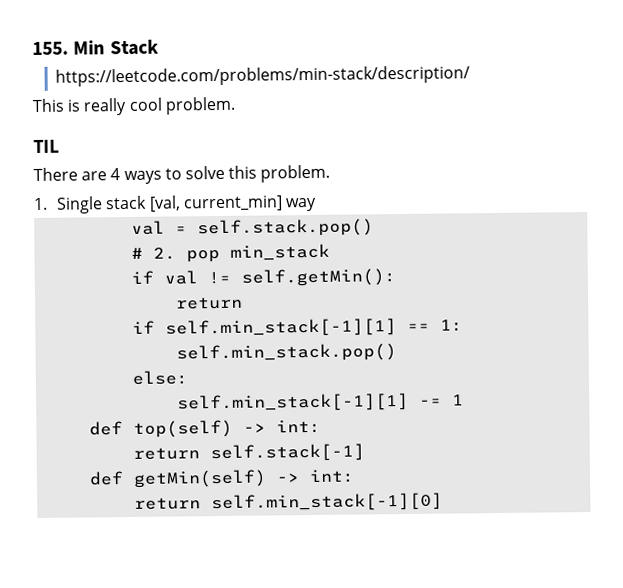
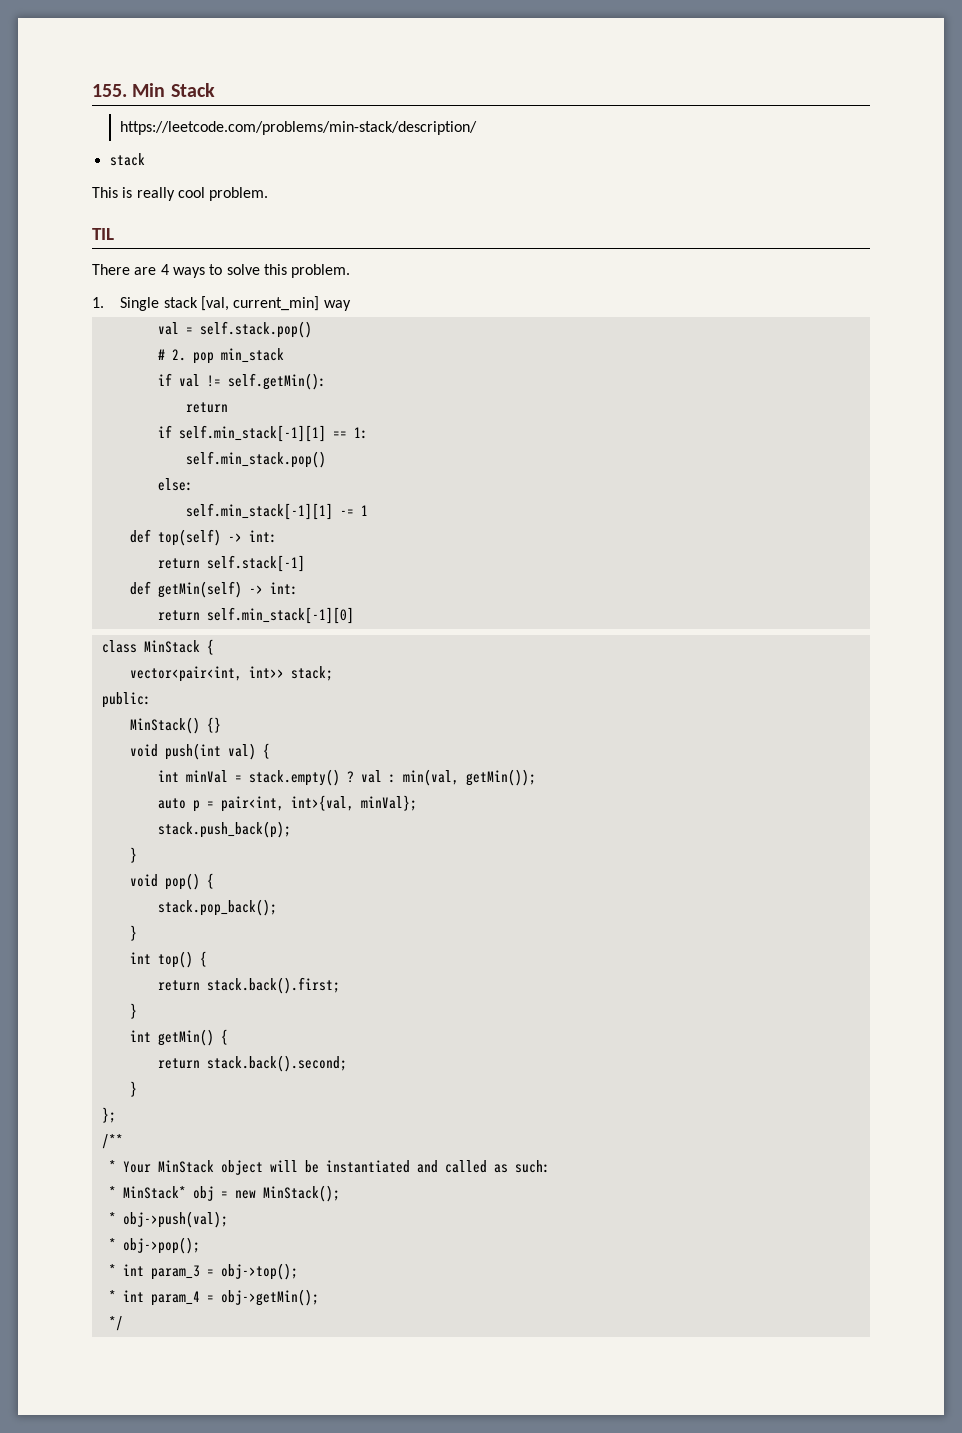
  https://leetcode.com/problems/min-stack/description/
+ stack
+ class MinStack {
+ vector<pair<int, int>> stack;
+ public:
+ MinStack() {}
+ void push(int val) {
+ int minVal = stack.empty() ? val : min(val, getMin());
+ auto p = pair<int, int>{val, minVal};
+ stack.push_back(p);
+ }
+ void pop() {
+ stack.pop_back();
+ }
+ int top() {
+ return stack.back().first;
+ }
+ int getMin() {
+ return stack.back().second;
+ }
+ };
+ /**
+ * Your MinStack object will be instantiated and called as such:
+ * MinStack* obj = new MinStack();
+ * obj->push(val);
+ * obj->pop();
+ * int param_3 = obj->top();
+ * int param_4 = obj->getMin();
+ */

